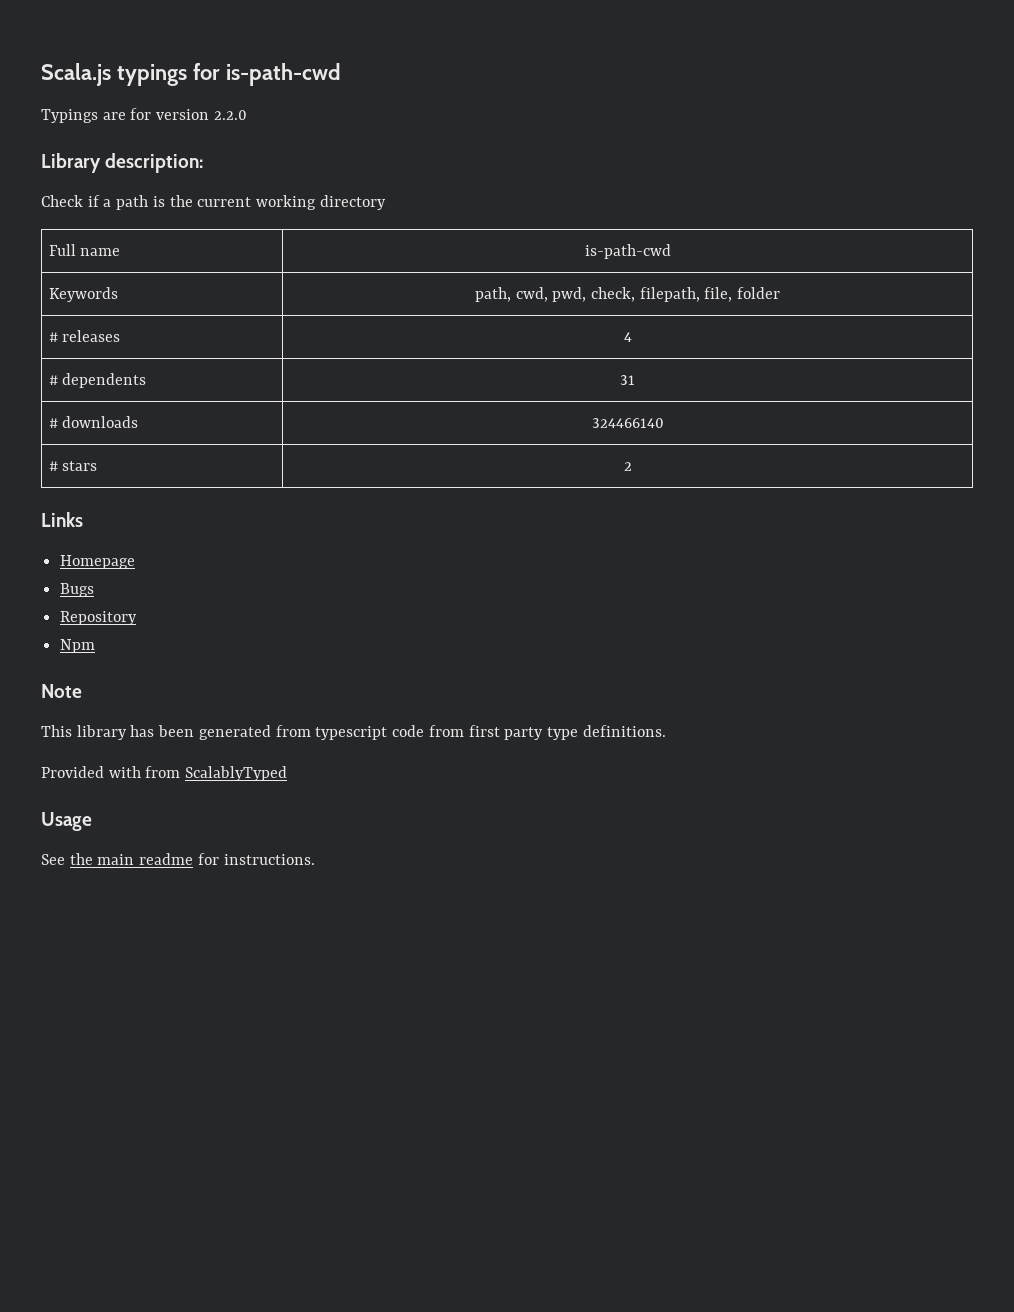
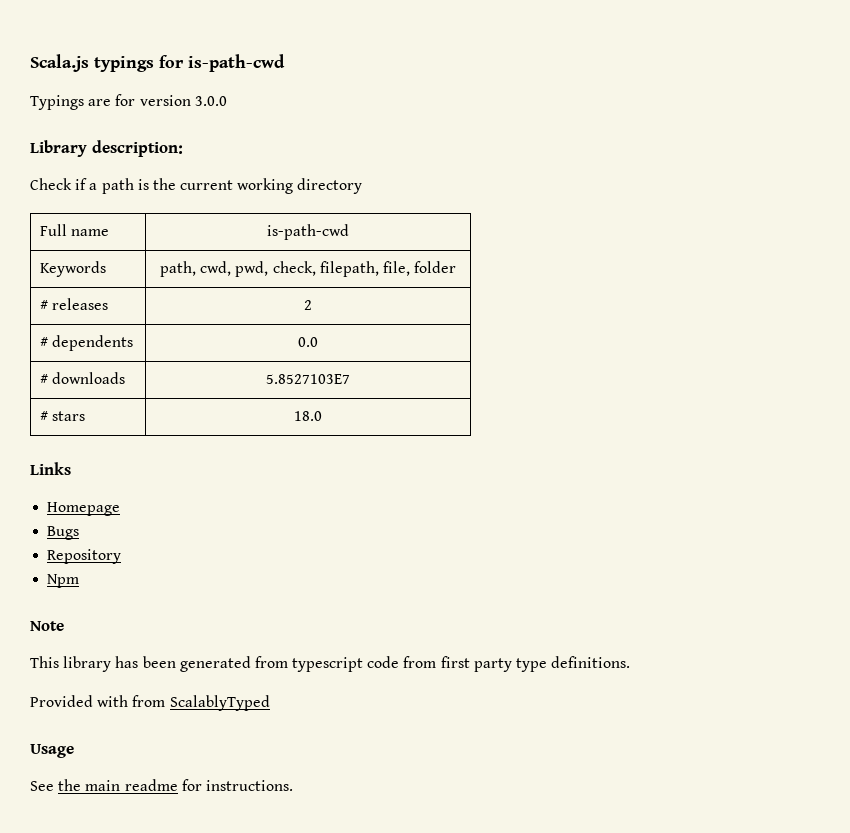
- Typings are for version 2.2.0
+ Typings are for version 3.0.0
- # releases | 4
+ # releases | 2
- # dependents | 31
+ # dependents | 0.0
- # downloads | 324466140
+ # downloads | 5.8527103E7
- # stars | 2
+ # stars | 18.0

